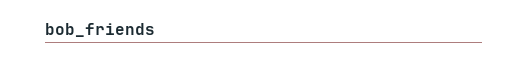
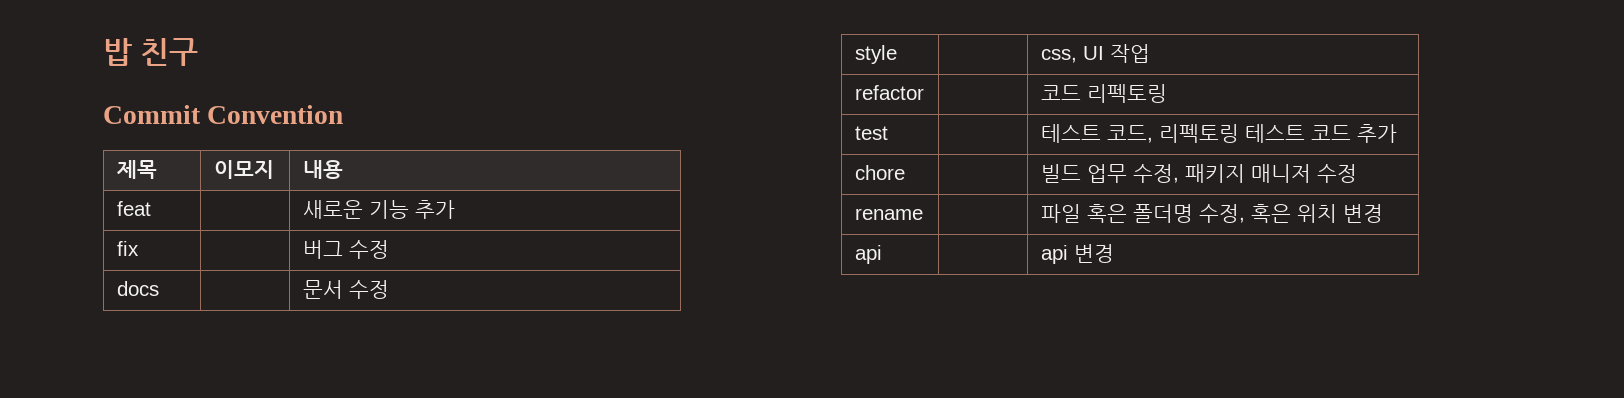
- bob_friends
+ 밥 친구
+ Commit Convention
+ 제목 | 이모지 | 내용
+ feat | | 새로운 기능 추가
+ fix | | 버그 수정
+ docs | | 문서 수정
+ style | | css, UI 작업
+ refactor | | 코드 리펙토링
+ test | | 테스트 코드, 리펙토링 테스트 코드 추가
+ chore | | 빌드 업무 수정, 패키지 매니저 수정
+ rename | | 파일 혹은 폴더명 수정, 혹은 위치 변경
+ api | | api 변경

